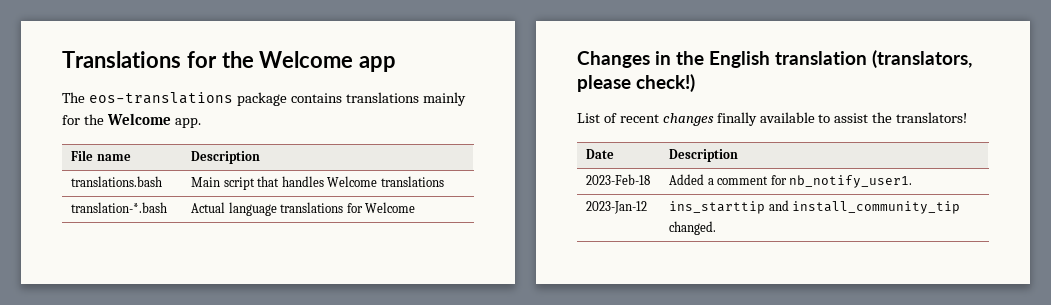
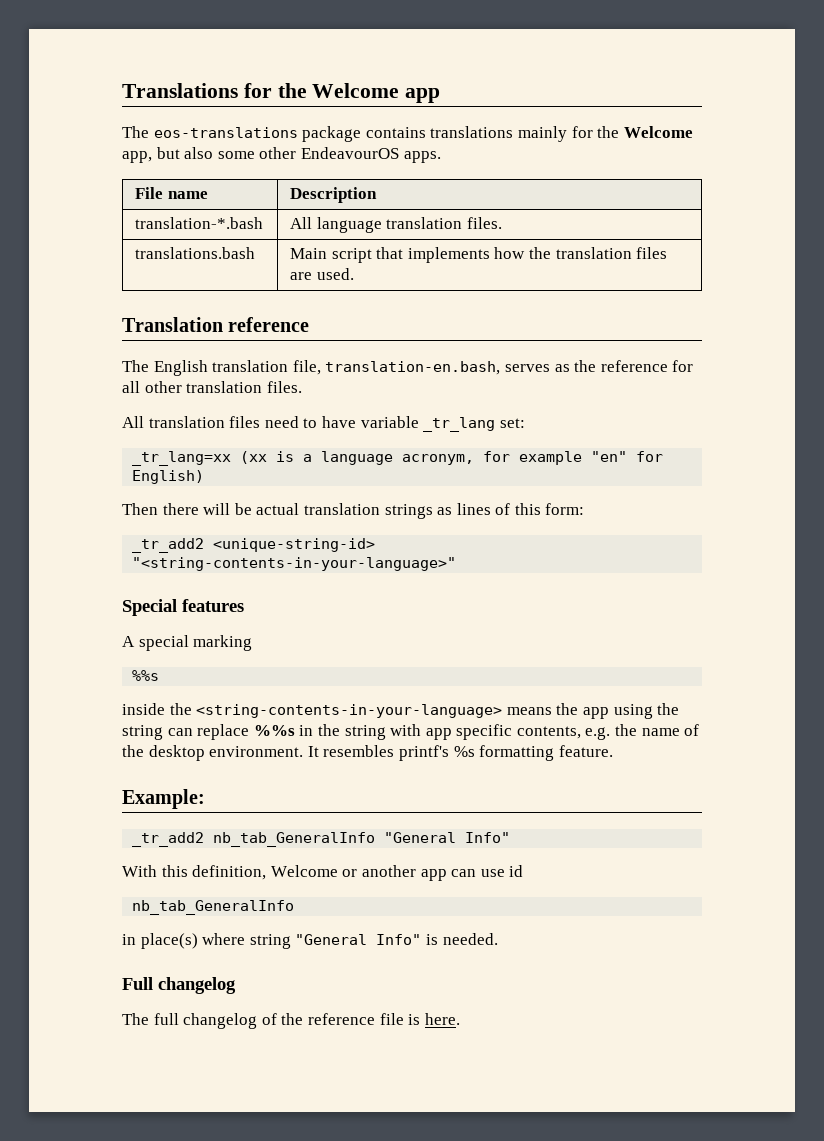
- The eos-translations package contains translations mainly for the Welcome app.
+ The eos-translations package contains translations mainly for the Welcome app, but also some other EndeavourOS apps.
  File name | Description
- translations.bash | Main script that handles Welcome translations
- translation-*.bash | Actual language translations for Welcome
- Changes in the English translation (translators, please check!)
- List of recent changes finally available to assist the translators!
- Date | Description
- 2023-Feb-18 | Added a comment for nb_notify_user1.
- 2023-Jan-12 | ins_starttip and install_community_tip changed.
+ translation-*.bash | All language translation files.
+ translations.bash | Main script that implements how the translation files are used.
+ Translation reference
+ The English translation file, translation-en.bash, serves as the reference for all other translation files.
+ All translation files need to have variable _tr_lang set:
+ _tr_lang=xx (xx is a language acronym, for example "en" for English)
+ Then there will be actual translation strings as lines of this form:
+ _tr_add2 <unique-string-id> "<string-contents-in-your-language>"
+ Special features
+ A special marking
+ %%s
+ inside the <string-contents-in-your-language> means the app using the string can replace %%s in the string with app specific contents, e.g. the name of the desktop environment. It resembles printf's %s formatting feature.
+ Example:
+ _tr_add2 nb_tab_GeneralInfo "General Info"
+ With this definition, Welcome or another app can use id
+ nb_tab_GeneralInfo
+ in place(s) where string "General Info" is needed.
+ Full changelog
+ The full changelog of the reference file is here.

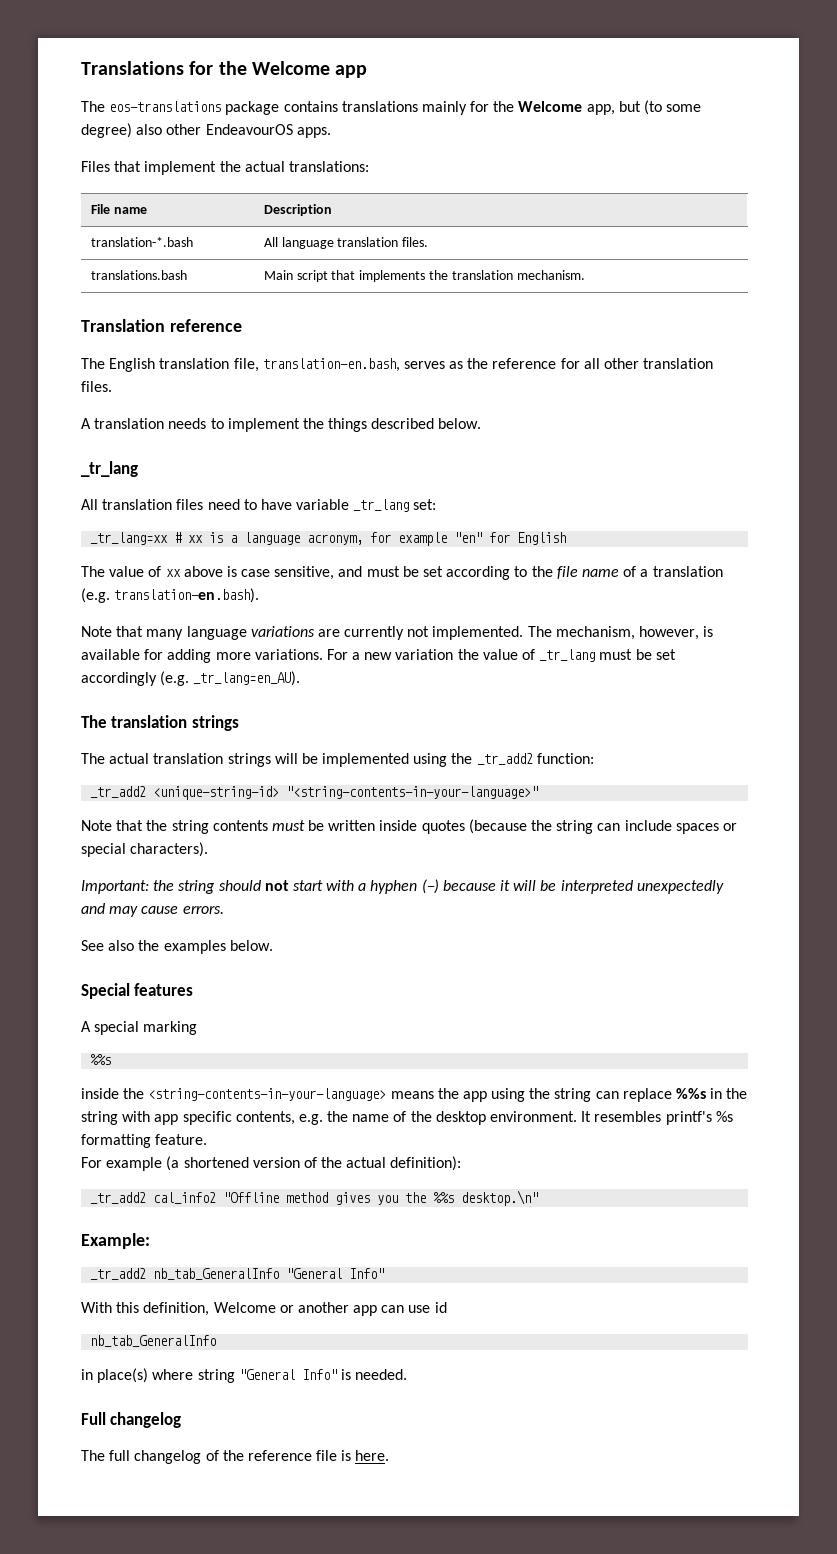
- The eos-translations package contains translations mainly for the Welcome app, but also some other EndeavourOS apps.
+ The eos-translations package contains translations mainly for the Welcome app, but (to some degree) also other EndeavourOS apps.
+ Files that implement the actual translations:
- translations.bash | Main script that implements how the translation files are used.
+ translations.bash | Main script that implements the translation mechanism.
+ A translation needs to implement the things described below.
+ _tr_lang
- _tr_lang=xx (xx is a language acronym, for example "en" for English)
- Then there will be actual translation strings as lines of this form:
+ _tr_lang=xx # xx is a language acronym, for example "en" for English
+ The value of xx above is case sensitive, and must be set according to the file name of a translation (e.g. translation-en.bash).
+ Note that many language variations are currently not implemented. The mechanism, however, is available for adding more variations. For a new variation the value of _tr_lang must be set accordingly (e.g. _tr_lang=en_AU).
+ The translation strings
+ The actual translation strings will be implemented using the _tr_add2 function:
  _tr_add2 <unique-string-id> "<string-contents-in-your-language>"
+ Note that the string contents must be written inside quotes (because the string can include spaces or special characters).
+ Important: the string should not start with a hyphen (-) because it will be interpreted unexpectedly and may cause errors.
+ See also the examples below.
+ For example (a shortened version of the actual definition):
+ _tr_add2 cal_info2 "Offline method gives you the %%s desktop.\n"

